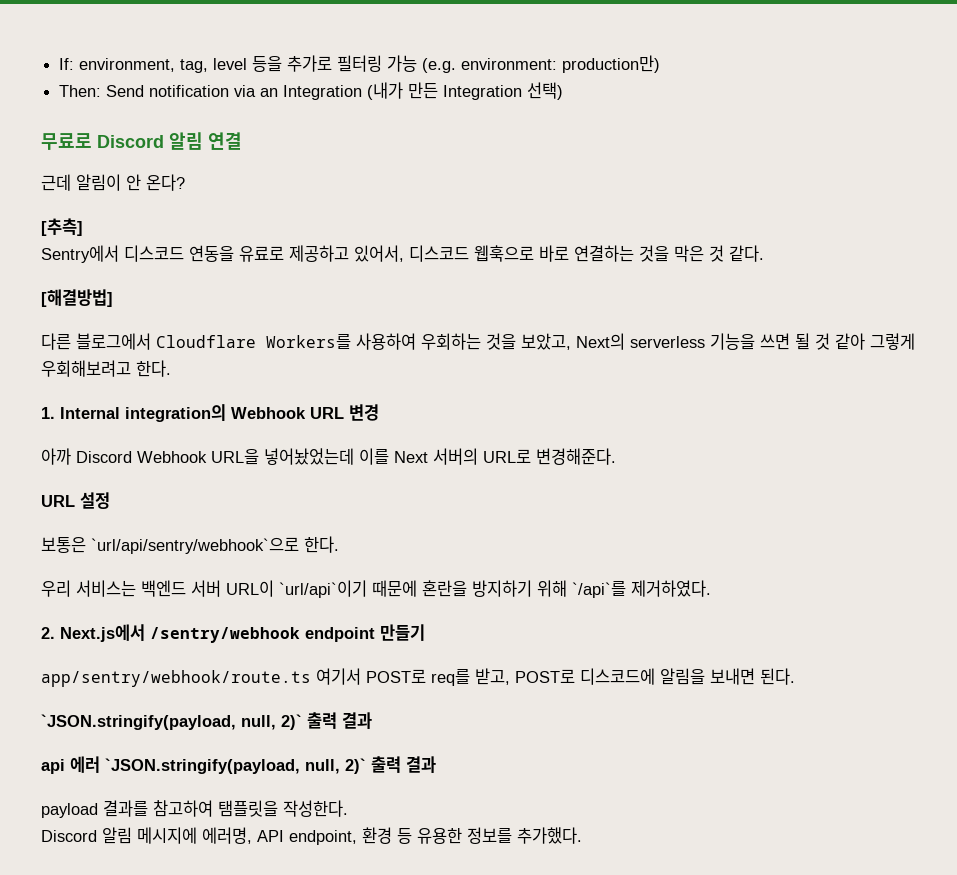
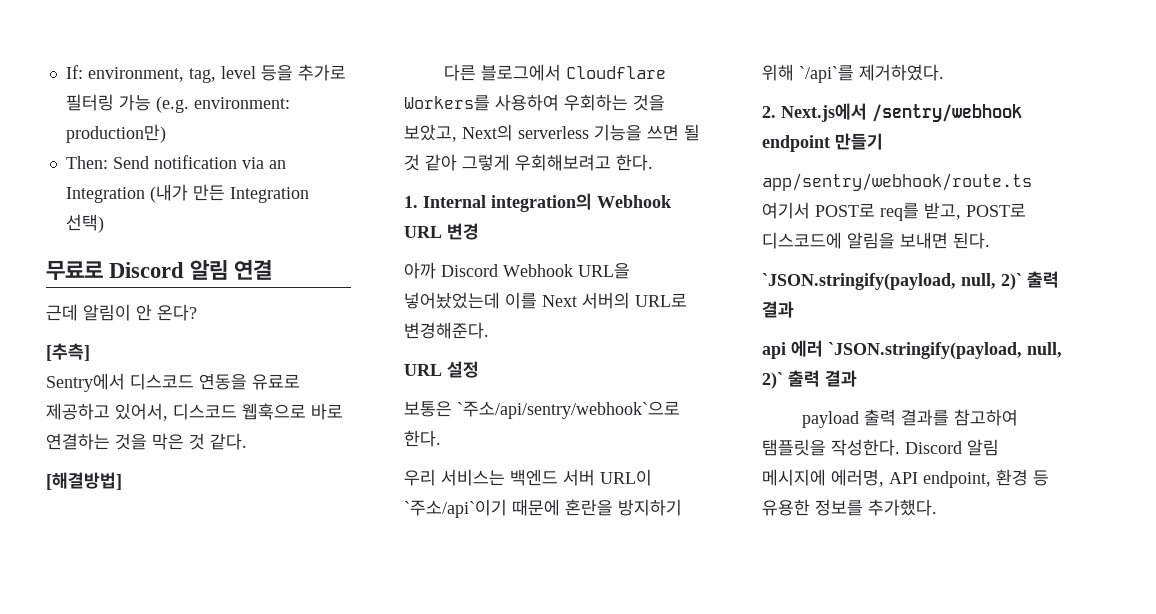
- 보통은 `url/api/sentry/webhook`으로 한다.
+ 보통은 `주소/api/sentry/webhook`으로 한다.
- 우리 서비스는 백엔드 서버 URL이 `url/api`이기 때문에 혼란을 방지하기 위해 `/api`를 제거하였다.
+ 우리 서비스는 백엔드 서버 URL이 `주소/api`이기 때문에 혼란을 방지하기 위해 `/api`를 제거하였다.
- payload 결과를 참고하여 탬플릿을 작성한다.
- Discord 알림 메시지에 에러명, API endpoint, 환경 등 유용한 정보를 추가했다.
+ payload 출력 결과를 참고하여 탬플릿을 작성한다. Discord 알림 메시지에 에러명, API endpoint, 환경 등 유용한 정보를 추가했다.

